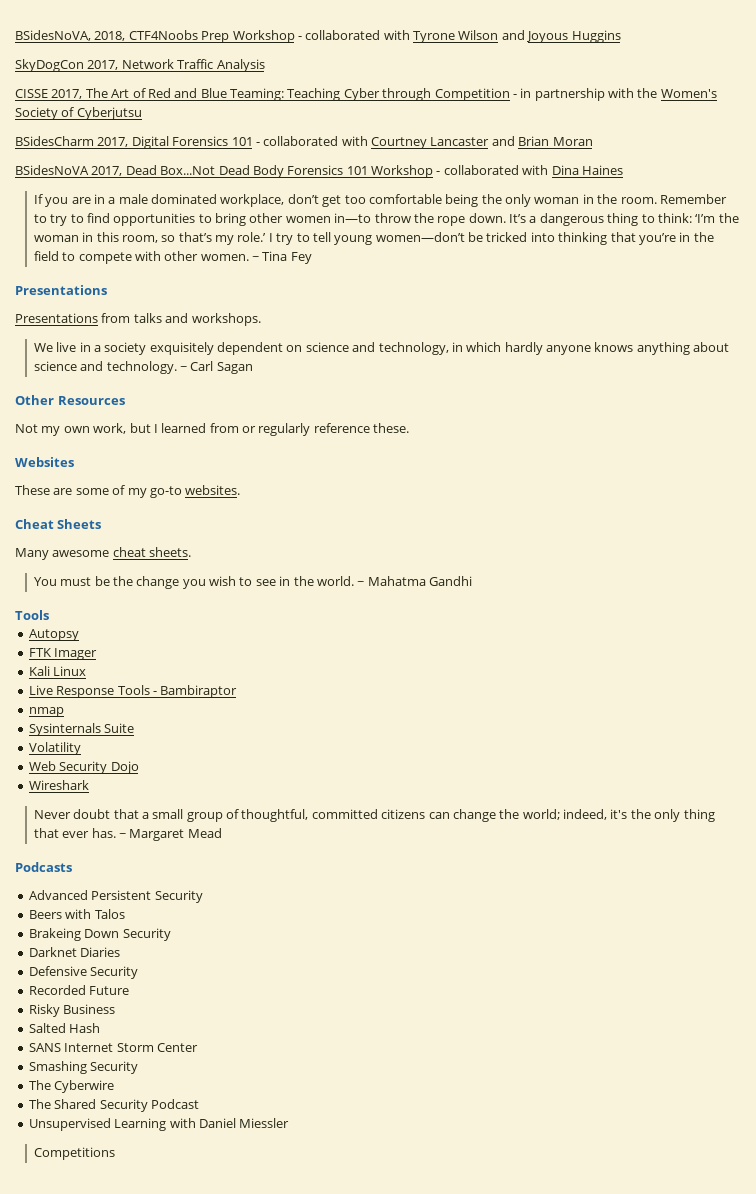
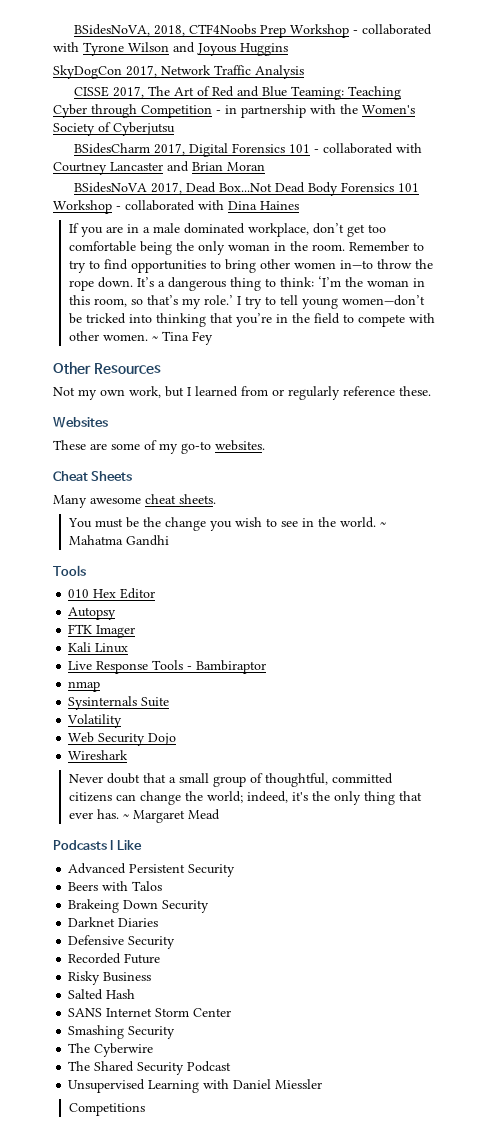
  ~ Tina Fey
- Presentations
- Presentations from talks and workshops.
- We live in a society exquisitely dependent on science and technology, in which hardly anyone knows anything about science and technology. ~ Carl Sagan
+ 010 Hex Editor
- Podcasts
+ Podcasts I Like

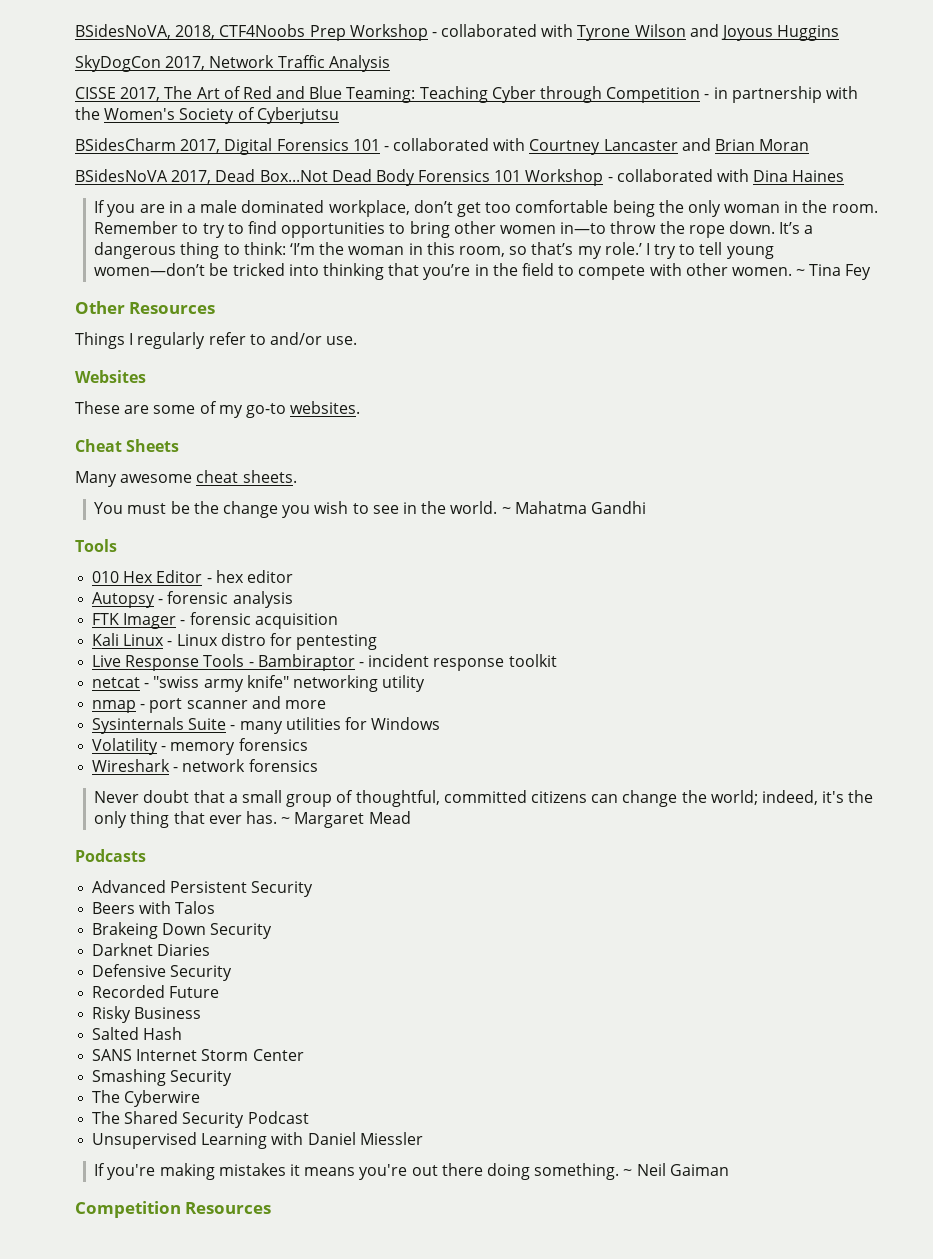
- Not my own work, but I learned from or regularly reference these.
+ Things I regularly refer to and/or use.
- 010 Hex Editor
- Autopsy
+ 010 Hex Editor - hex editor
+ Autopsy - forensic analysis
- FTK Imager
+ FTK Imager - forensic acquisition
- Kali Linux
+ Kali Linux - Linux distro for pentesting
- Live Response Tools - Bambiraptor
- nmap
- Sysinternals Suite
- Volatility
- Web Security Dojo
- Wireshark
+ Live Response Tools - Bambiraptor - incident response toolkit
+ netcat - "swiss army knife" networking utility
+ nmap - port scanner and more
+ Sysinternals Suite - many utilities for Windows
+ Volatility - memory forensics
+ Wireshark - network forensics
- Podcasts I Like
+ Podcasts
- Competitions
+ If you're making mistakes it means you're out there doing something. ~ Neil Gaiman
+ Competition Resources

